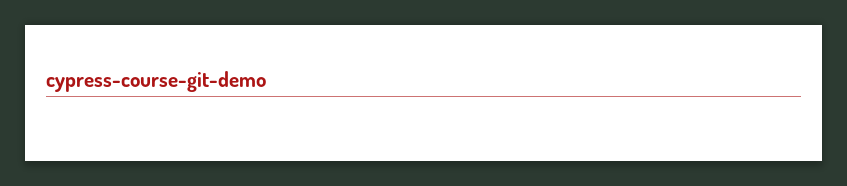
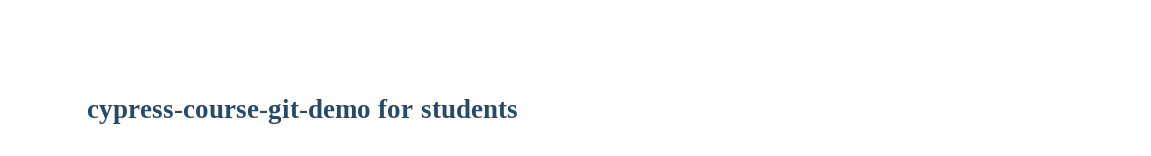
- cypress-course-git-demo
+ cypress-course-git-demo for students

